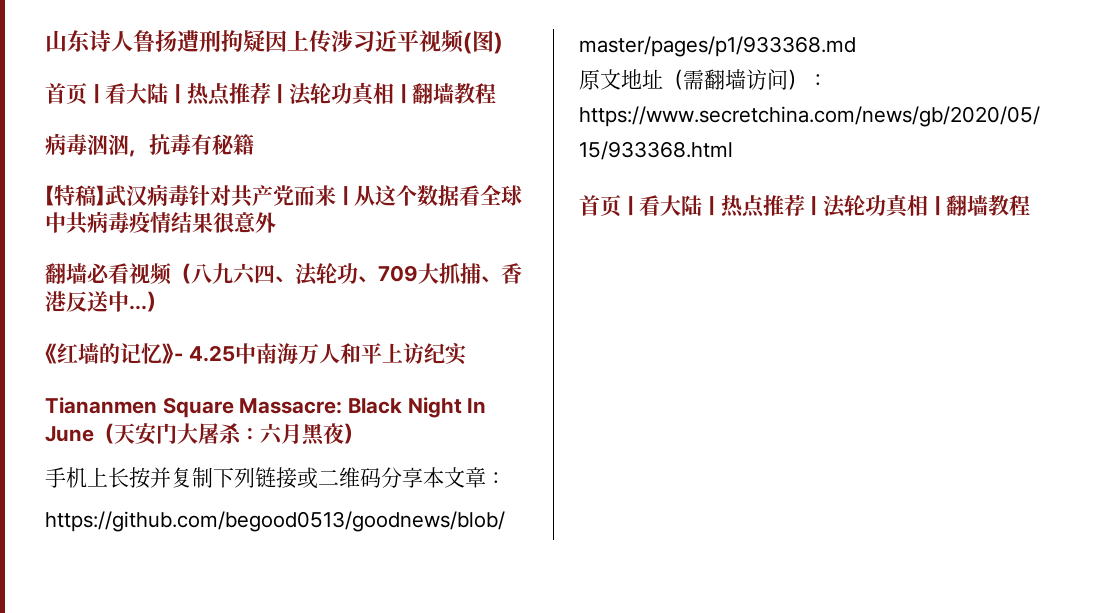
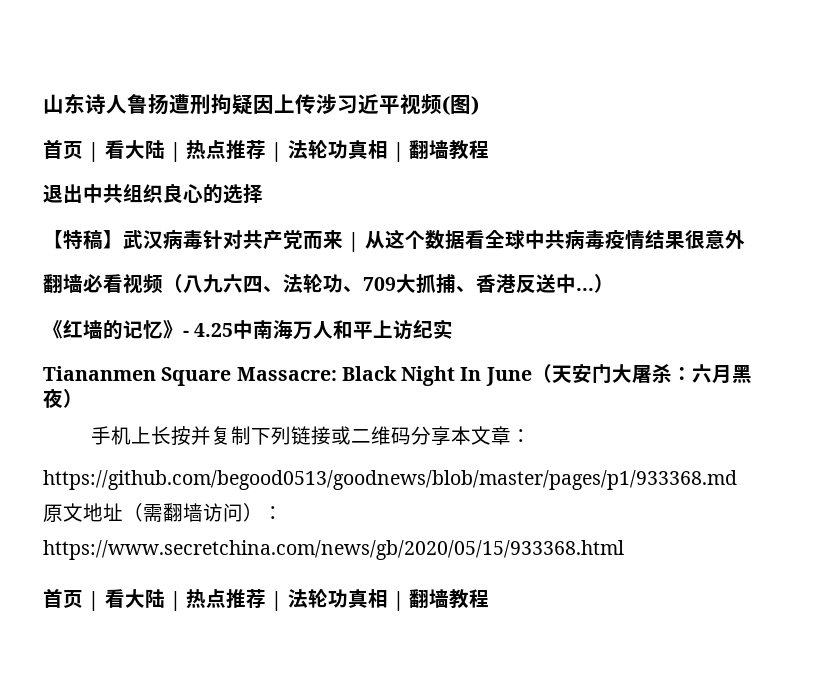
- 病毒汹汹，抗毒有秘籍
+ 退出中共组织良心的选择

